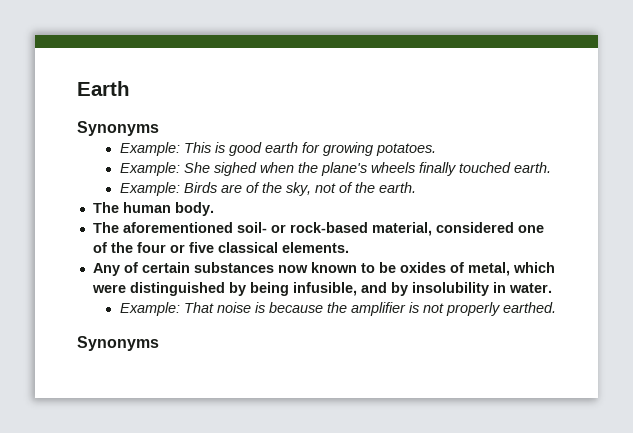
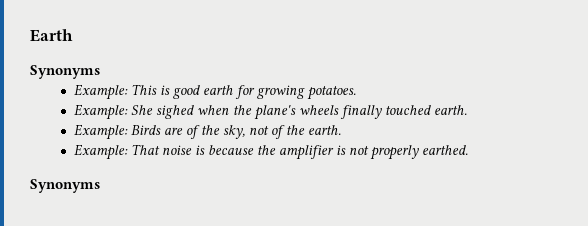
- The human body.
- The aforementioned soil- or rock-based material, considered one of the four or five classical elements.
- Any of certain substances now known to be oxides of metal, which were distinguished by being infusible, and by insolubility in water.

